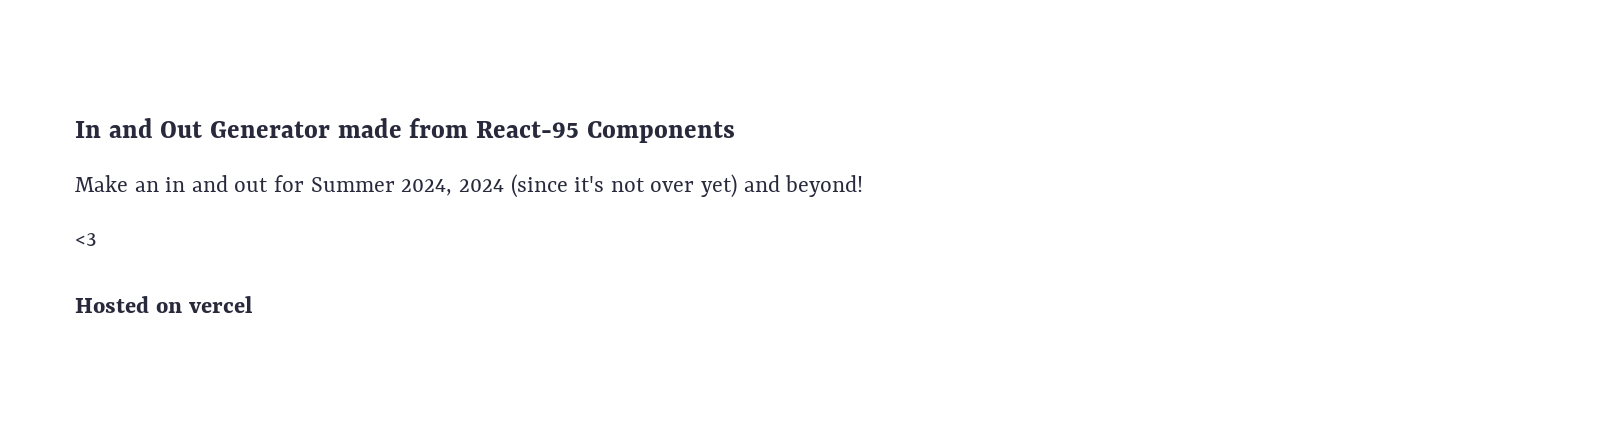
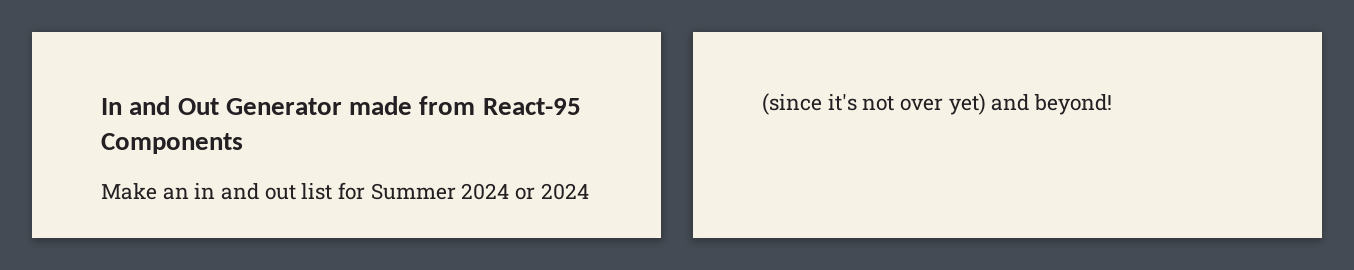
- Make an in and out for Summer 2024, 2024 (since it's not over yet) and beyond!
+ Make an in and out list for Summer 2024 or 2024 (since it's not over yet) and beyond!
- <3
- Hosted on vercel

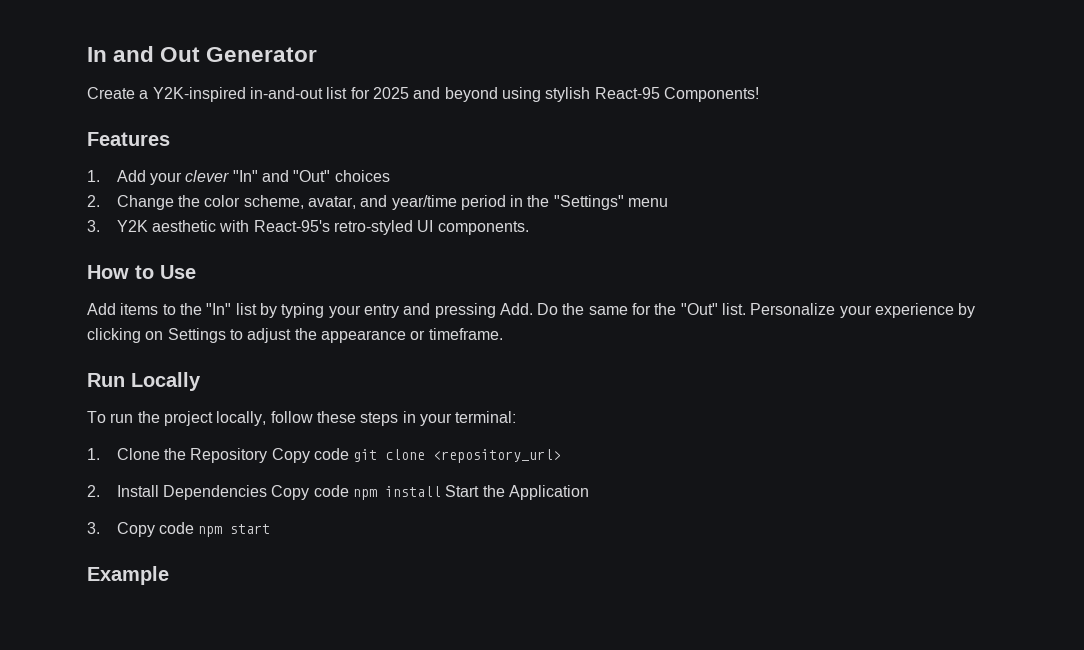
- In and Out Generator made from React-95 Components
- Make an in and out list for Summer 2024 or 2024 (since it's not over yet) and beyond!
+ In and Out Generator
+ Create a Y2K-inspired in-and-out list for 2025 and beyond using stylish React-95 Components!
+ Features
+ 1. Add your clever "In" and "Out" choices
+ 2. Change the color scheme, avatar, and year/time period in the "Settings" menu
+ 3. Y2K aesthetic with React-95's retro-styled UI components.
+ How to Use
+ Add items to the "In" list by typing your entry and pressing Add. Do the same for the "Out" list. Personalize your experience by clicking on Settings to adjust the appearance or timeframe.
+ Run Locally
+ To run the project locally, follow these steps in your terminal:
+ 1. Clone the Repository Copy code git clone <repository_url>
+ 2. Install Dependencies Copy code npm install Start the Application
+ 3. Copy code npm start
+ Example

